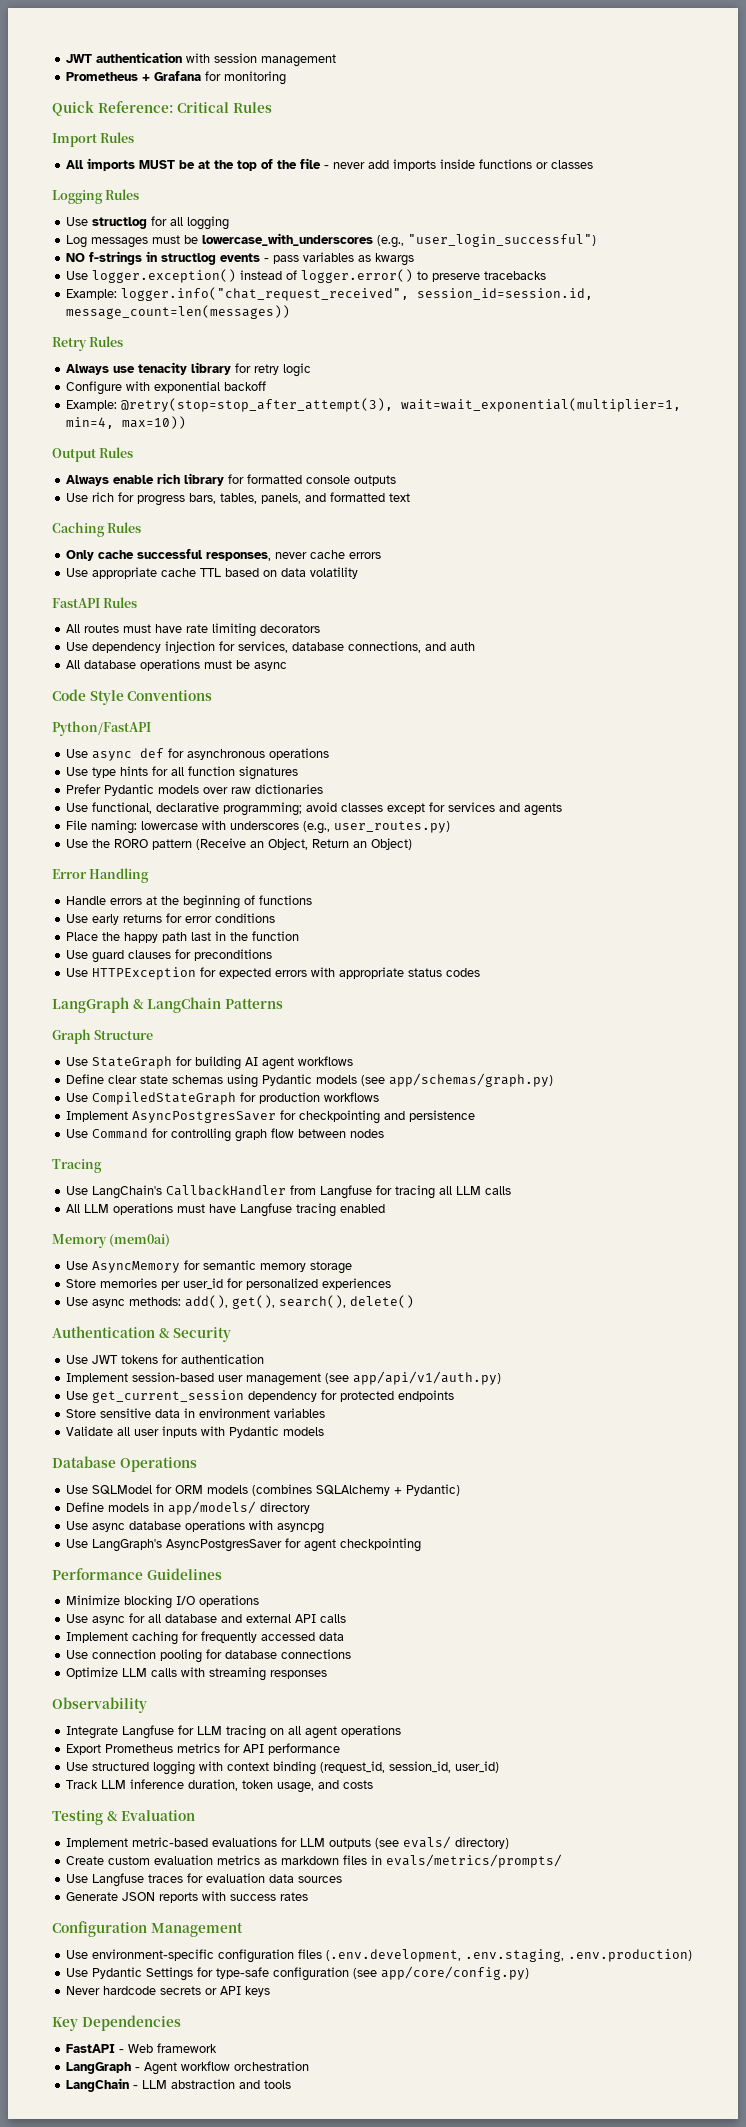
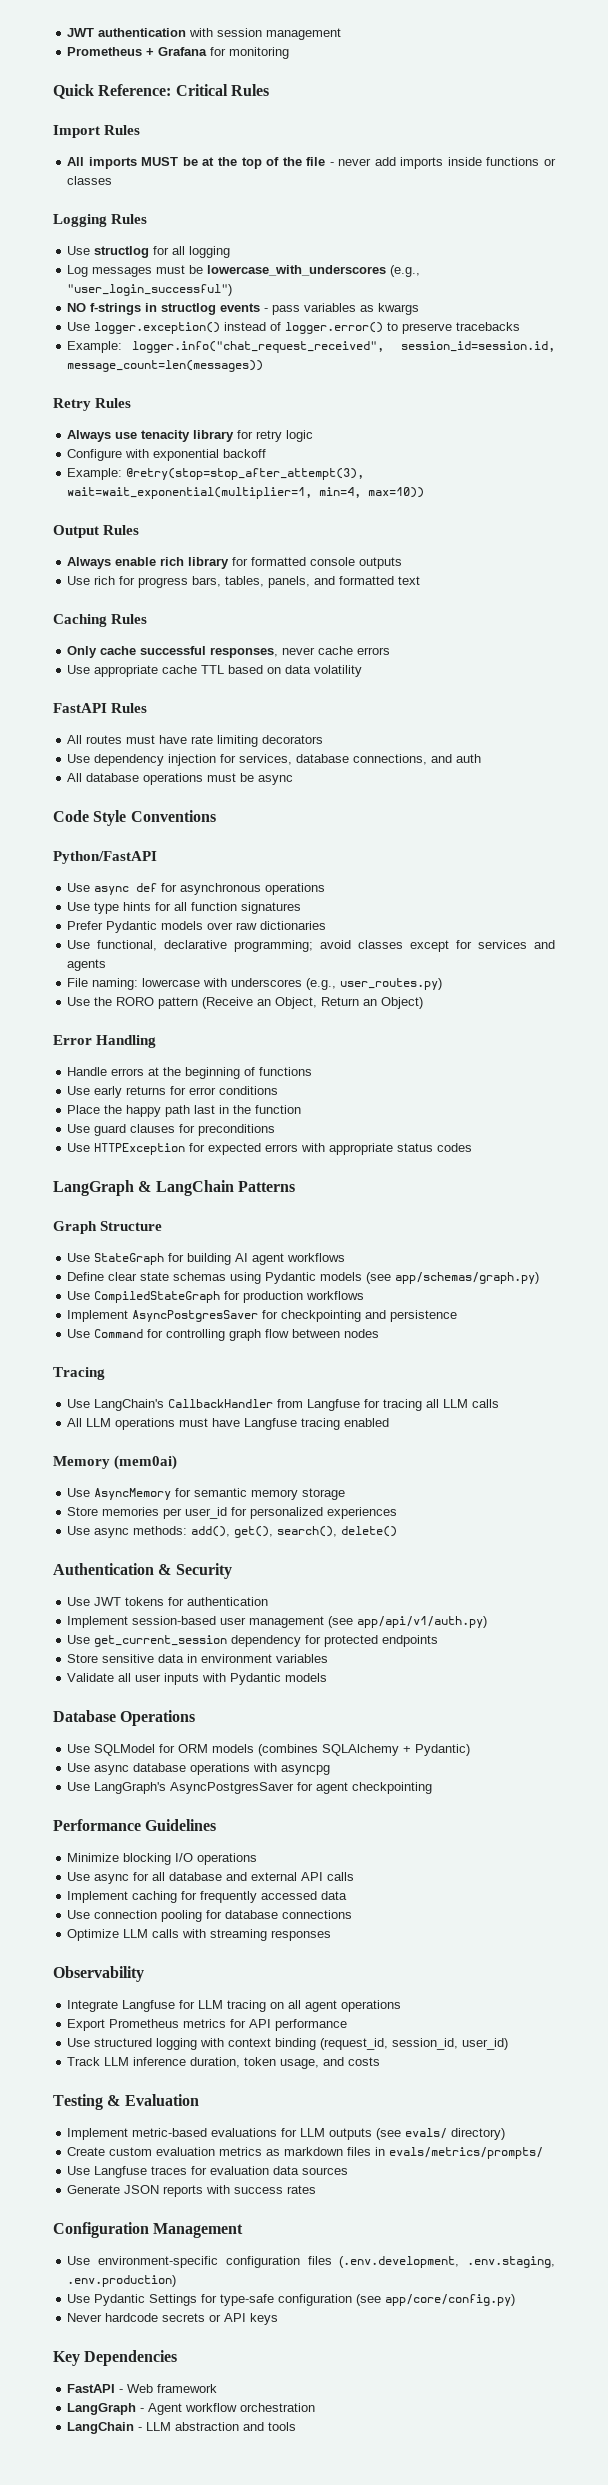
- Define models in app/models/ directory

